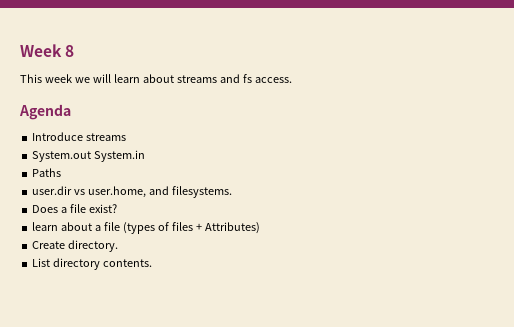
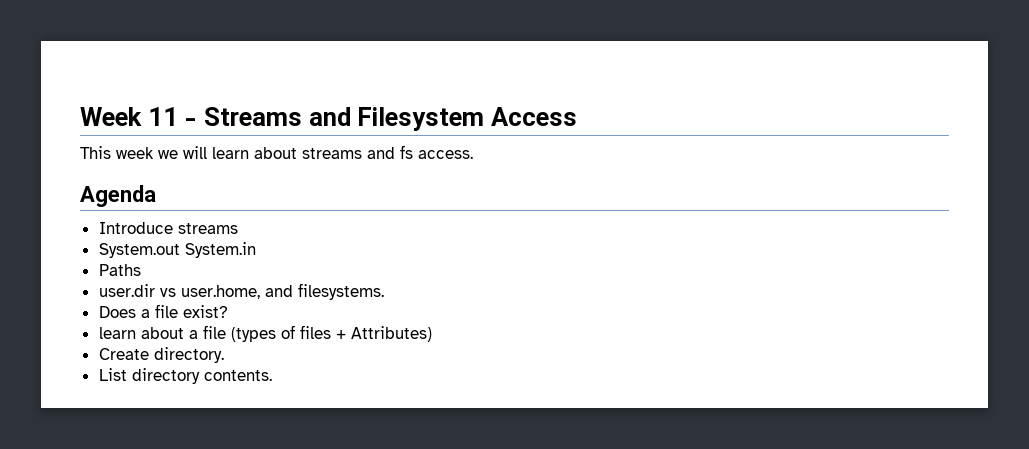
- Week 8
+ Week 11 - Streams and Filesystem Access

